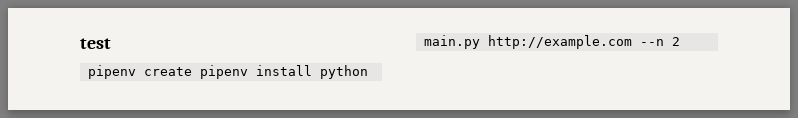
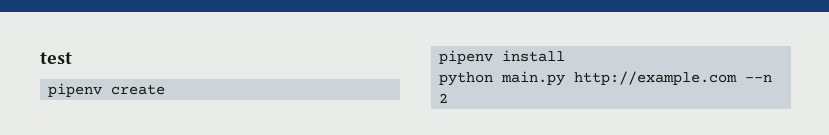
- pipenv create pipenv install python main.py http://example.com --n 2
+ pipenv create
+ pipenv install
+ python main.py http://example.com --n 2

